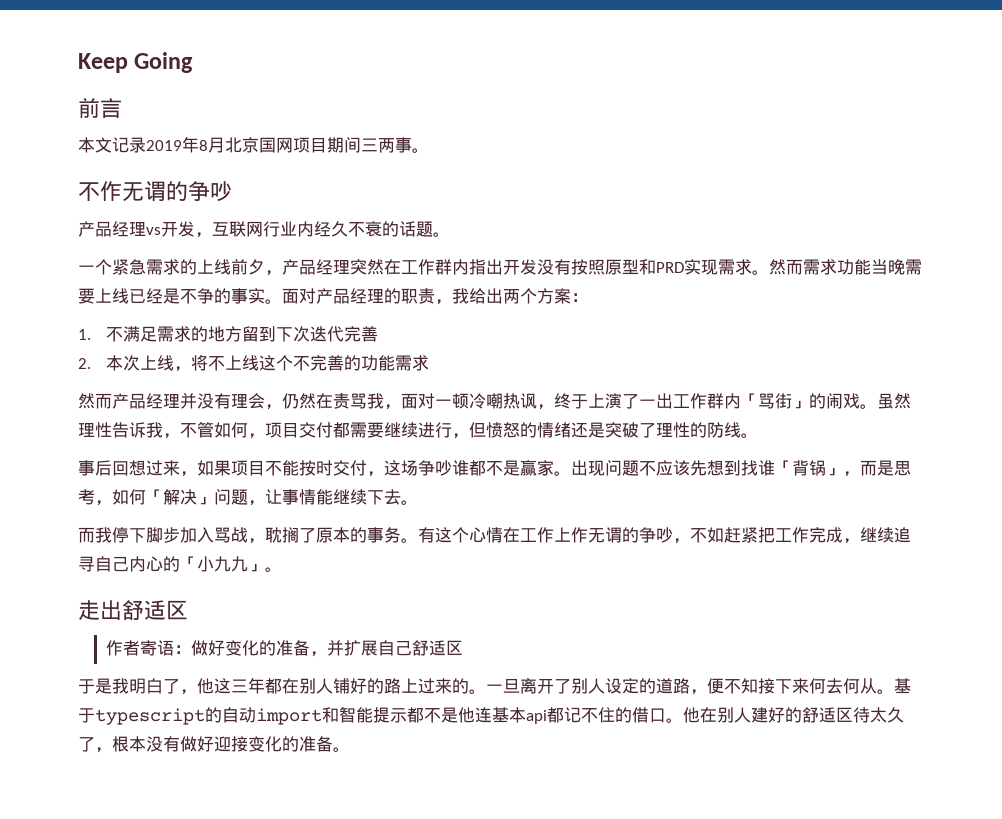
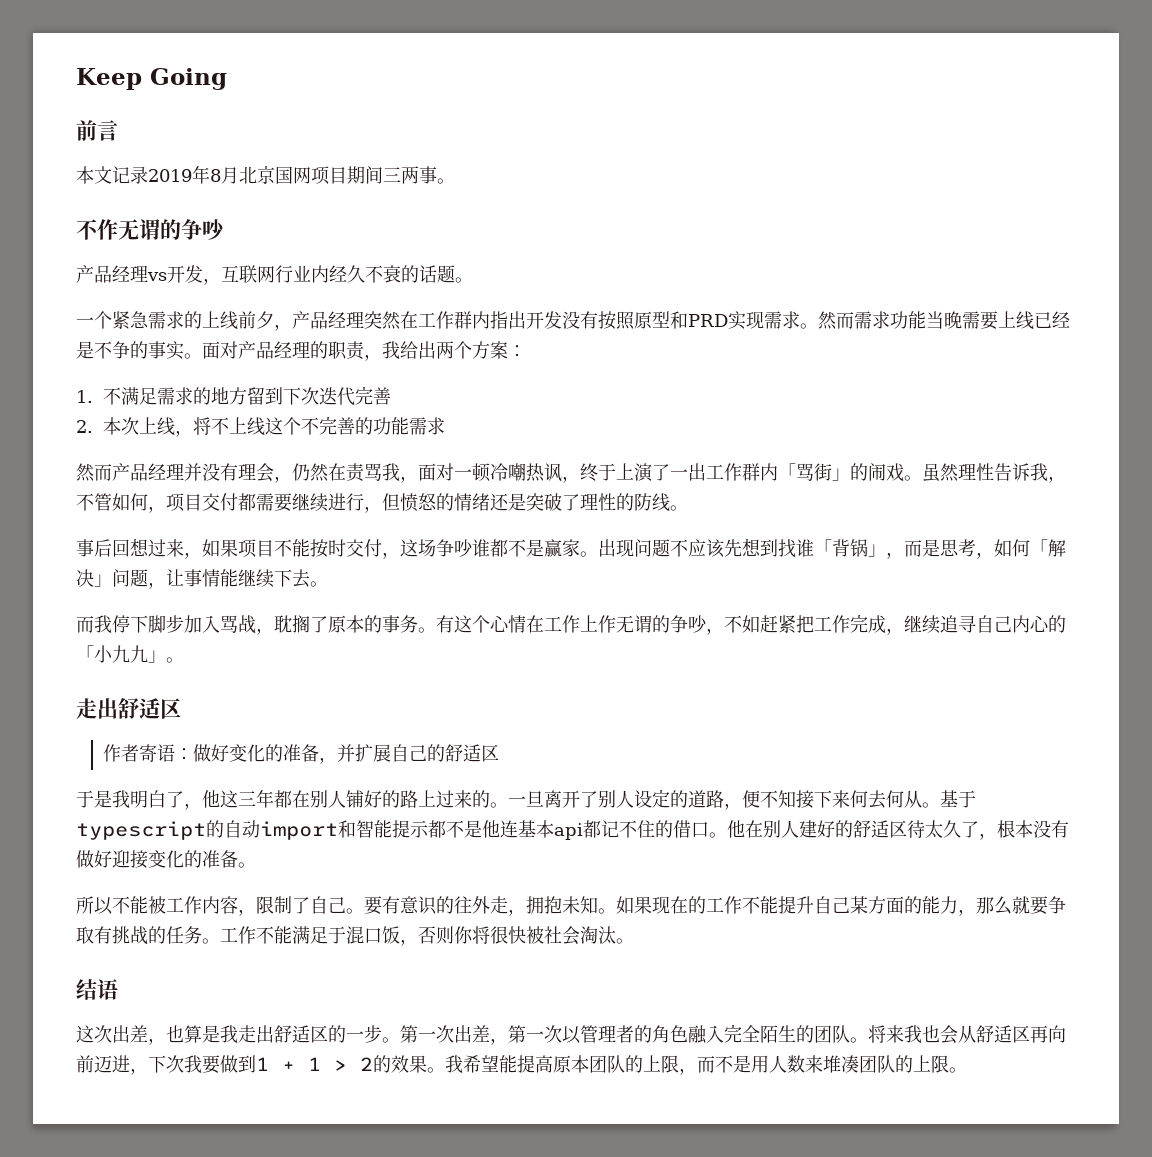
- 作者寄语：做好变化的准备，并扩展自己舒适区
+ 作者寄语：做好变化的准备，并扩展自己的舒适区
+ 所以不能被工作内容，限制了自己。要有意识的往外走，拥抱未知。如果现在的工作不能提升自己某方面的能力，那么就要争取有挑战的任务。工作不能满足于混口饭，否则你将很快被社会淘汰。
+ 结语
+ 这次出差，也算是我走出舒适区的一步。第一次出差，第一次以管理者的角色融入完全陌生的团队。将来我也会从舒适区再向前迈进，下次我要做到1 + 1 > 2的效果。我希望能提高原本团队的上限，而不是用人数来堆凑团队的上限。

